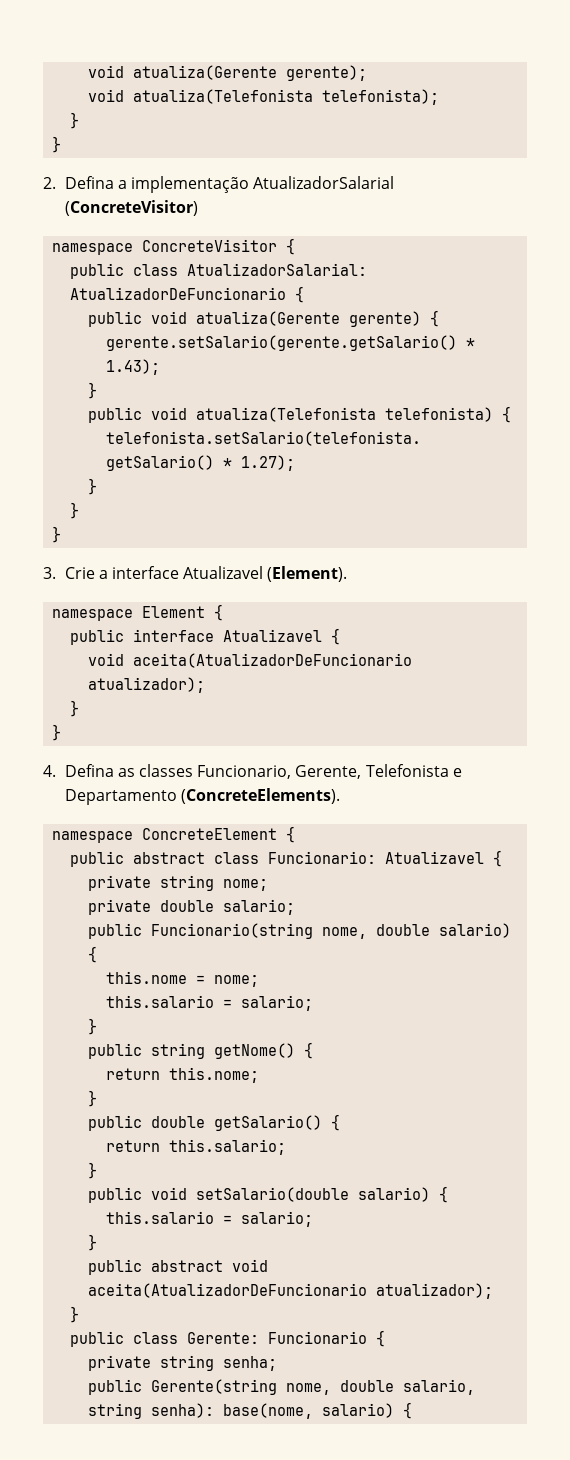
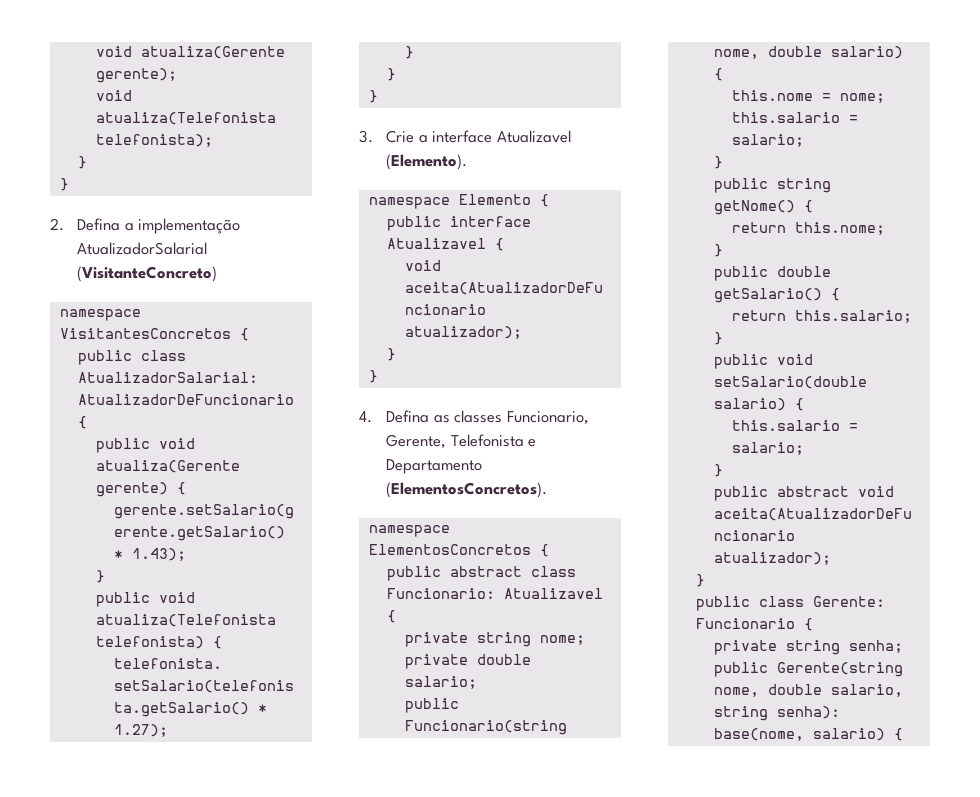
- 2. Defina a implementação AtualizadorSalarial (ConcreteVisitor)
- namespace ConcreteVisitor {
+ 2. Defina a implementação AtualizadorSalarial (VisitanteConcreto)
+ namespace VisitantesConcretos {
- 3. Crie a interface Atualizavel (Element).
- namespace Element {
+ 3. Crie a interface Atualizavel (Elemento).
+ namespace Elemento {
- 4. Defina as classes Funcionario, Gerente, Telefonista e Departamento (ConcreteElements).
- namespace ConcreteElement {
+ 4. Defina as classes Funcionario, Gerente, Telefonista e Departamento (ElementosConcretos).
+ namespace ElementosConcretos {

